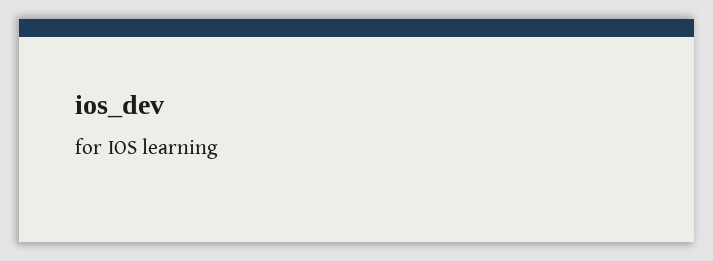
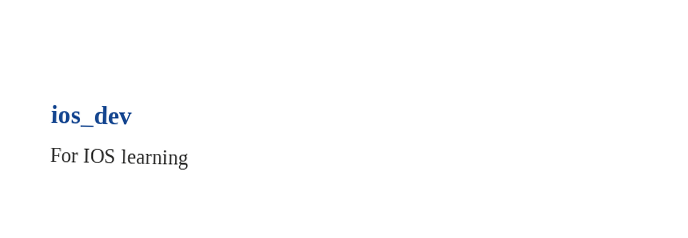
- for IOS learning
+ For IOS learning

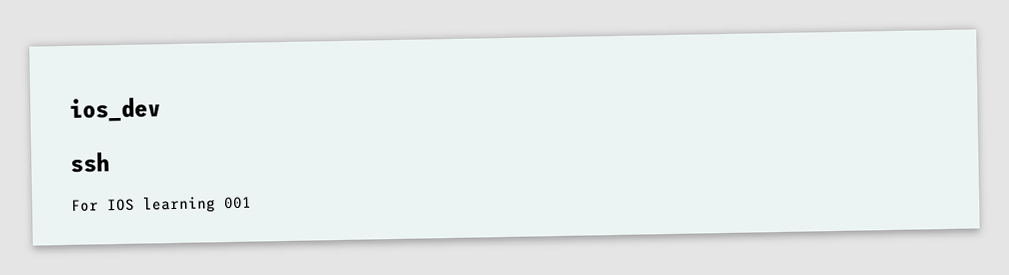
+ ssh
- For IOS learning
+ For IOS learning 001

